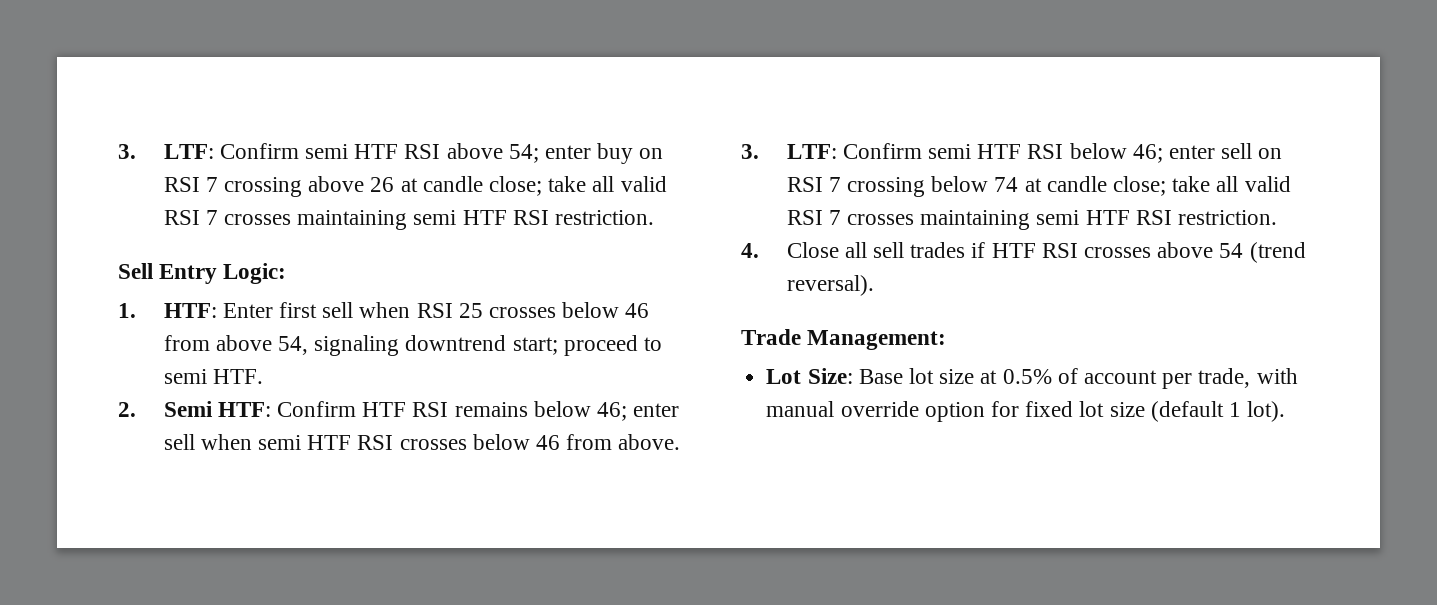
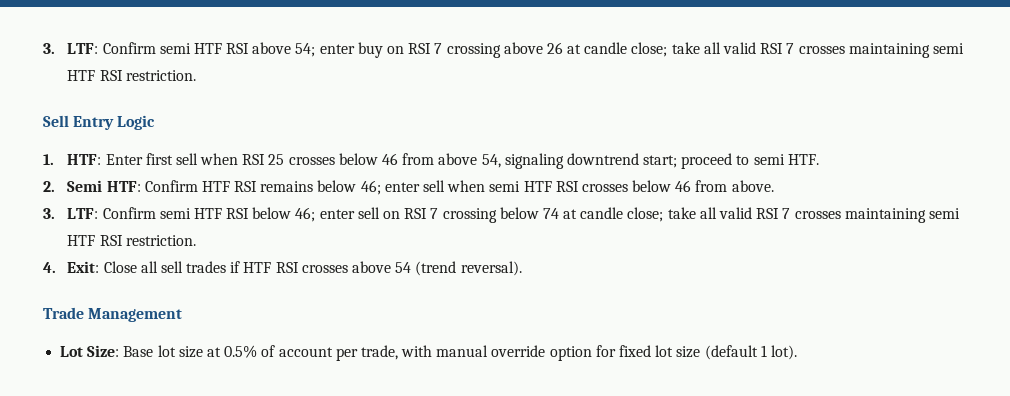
- Sell Entry Logic:
+ Sell Entry Logic
- 4. Close all sell trades if HTF RSI crosses above 54 (trend reversal).
+ 4. Exit: Close all sell trades if HTF RSI crosses above 54 (trend reversal).
- Trade Management:
+ Trade Management

